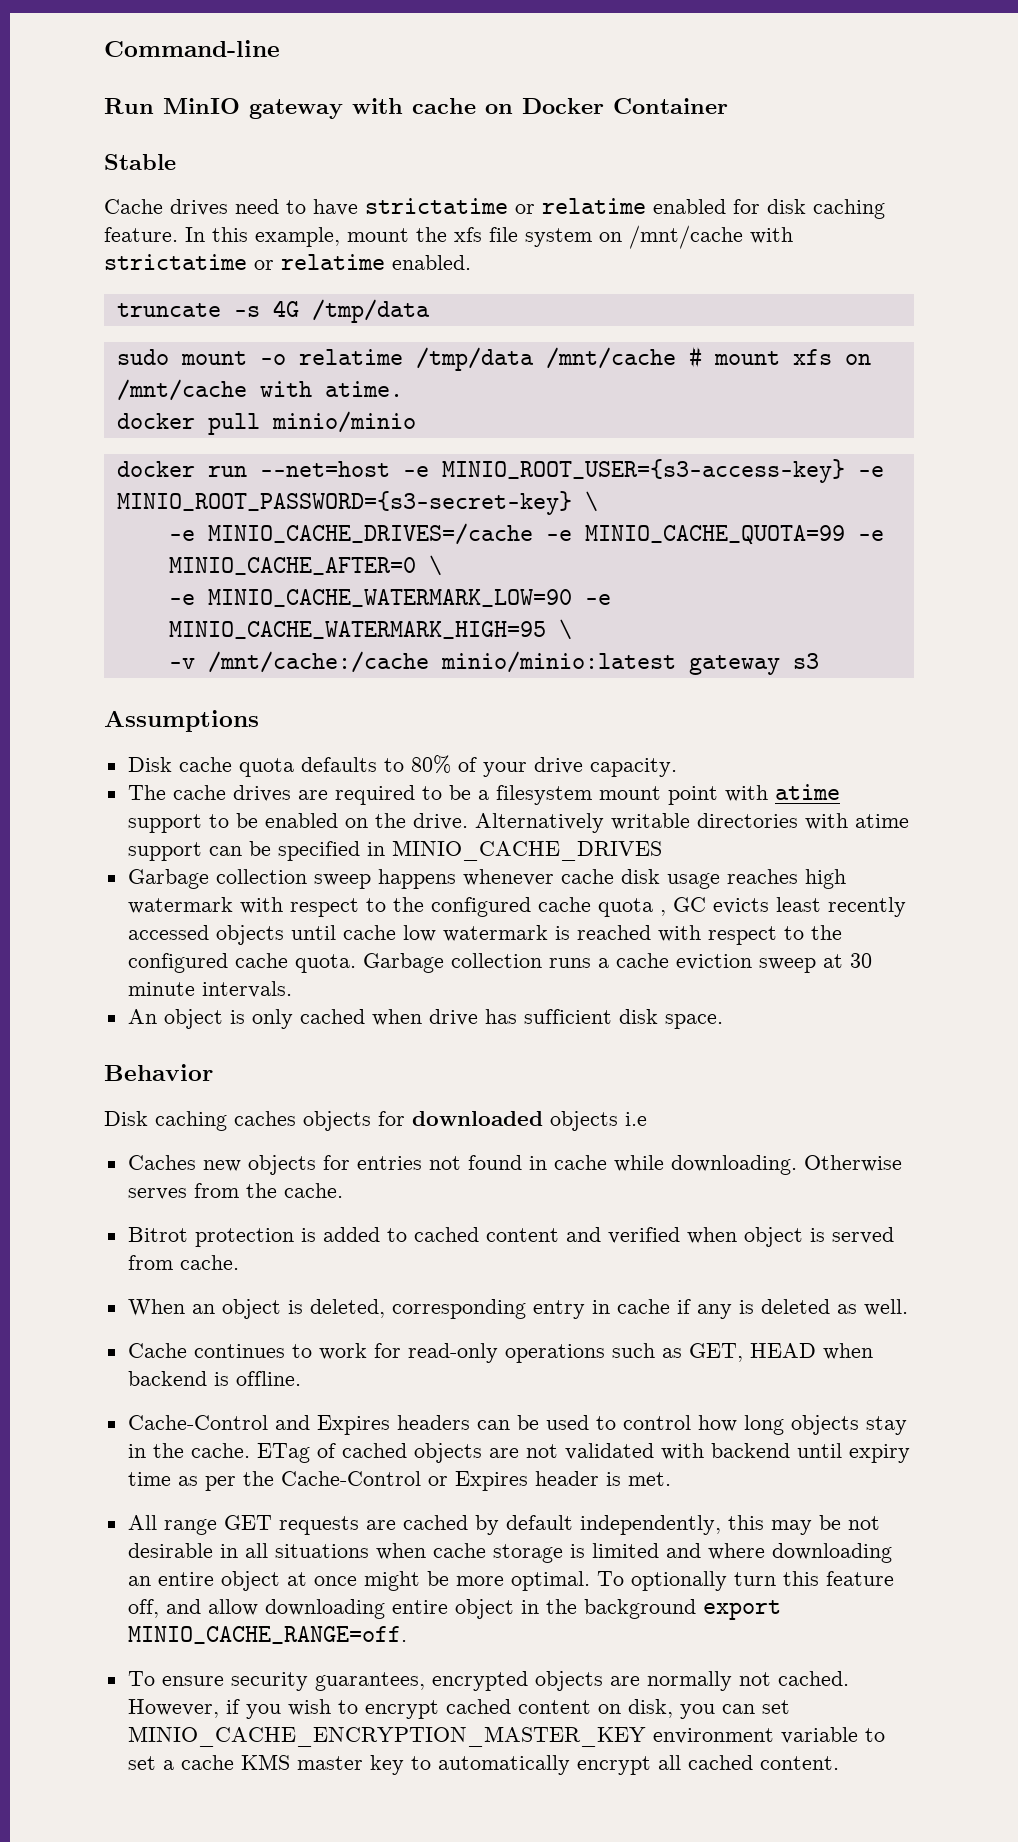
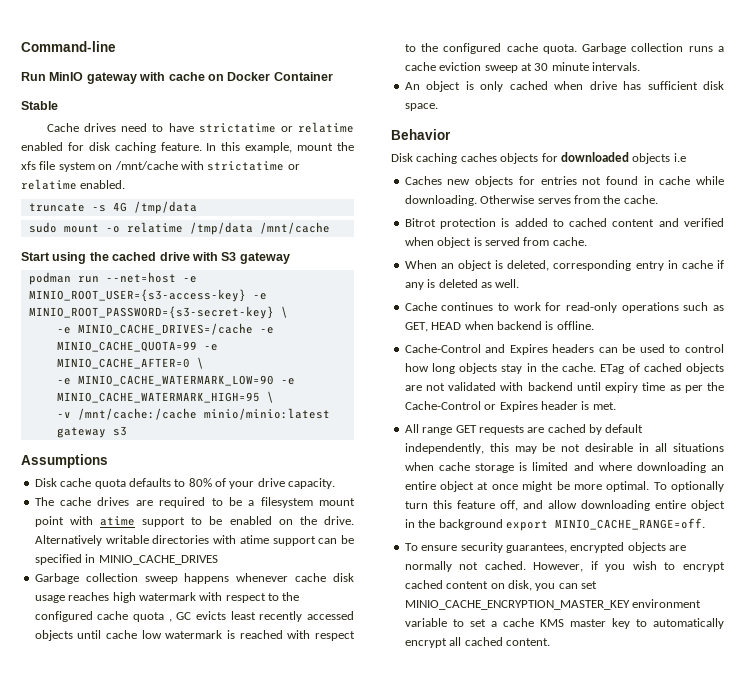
- sudo mount -o relatime /tmp/data /mnt/cache # mount xfs on /mnt/cache with atime.
- docker pull minio/minio
- docker run --net=host -e MINIO_ROOT_USER={s3-access-key} -e MINIO_ROOT_PASSWORD={s3-secret-key} \
+ sudo mount -o relatime /tmp/data /mnt/cache
+ Start using the cached drive with S3 gateway
+ podman run --net=host -e MINIO_ROOT_USER={s3-access-key} -e MINIO_ROOT_PASSWORD={s3-secret-key} \

